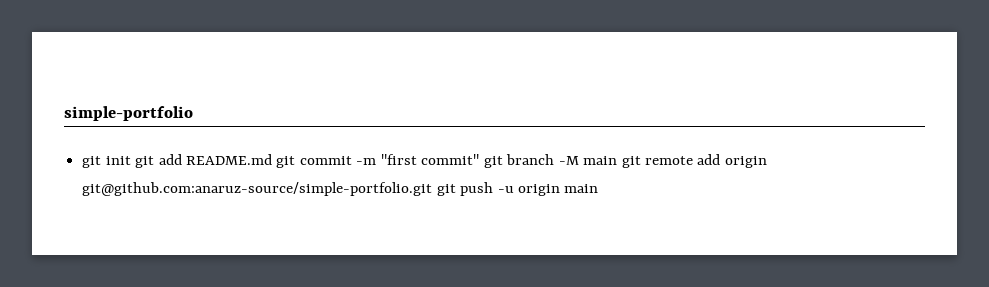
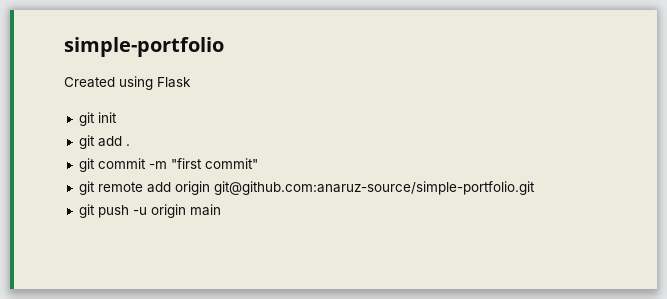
+ Created using Flask
- git init git add README.md git commit -m "first commit" git branch -M main git remote add origin git@github.com:anaruz-source/simple-portfolio.git git push -u origin main
+ git init
+ git add .
+ git commit -m "first commit"
+ git remote add origin git@github.com:anaruz-source/simple-portfolio.git
+ git push -u origin main

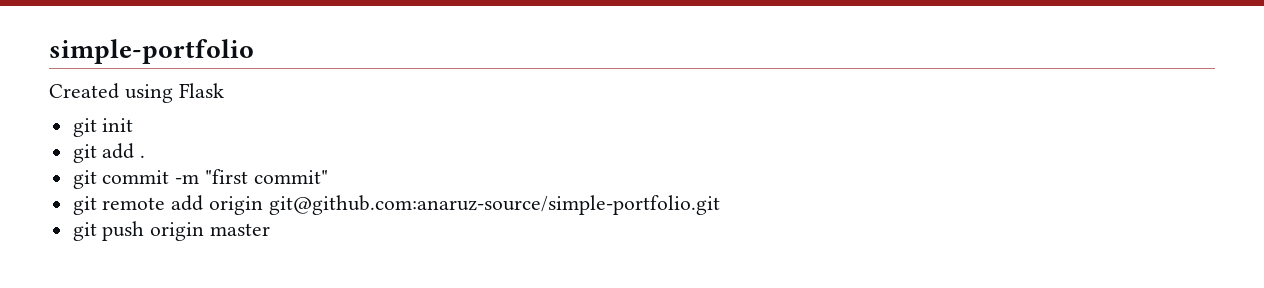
- git push -u origin main
+ git push origin master

